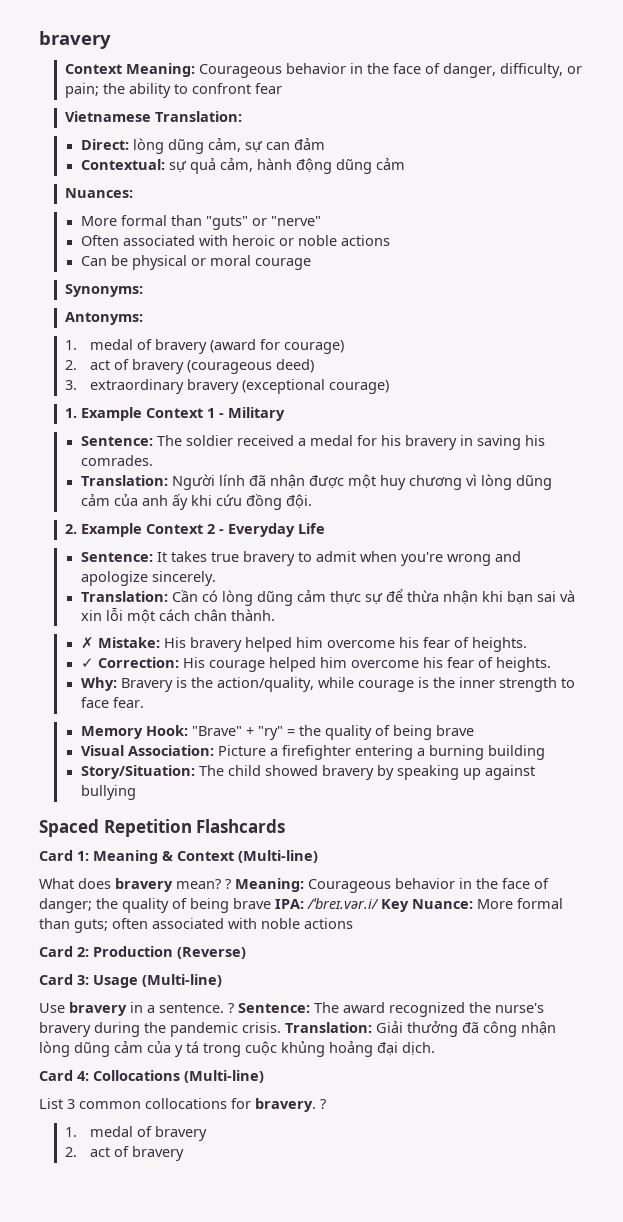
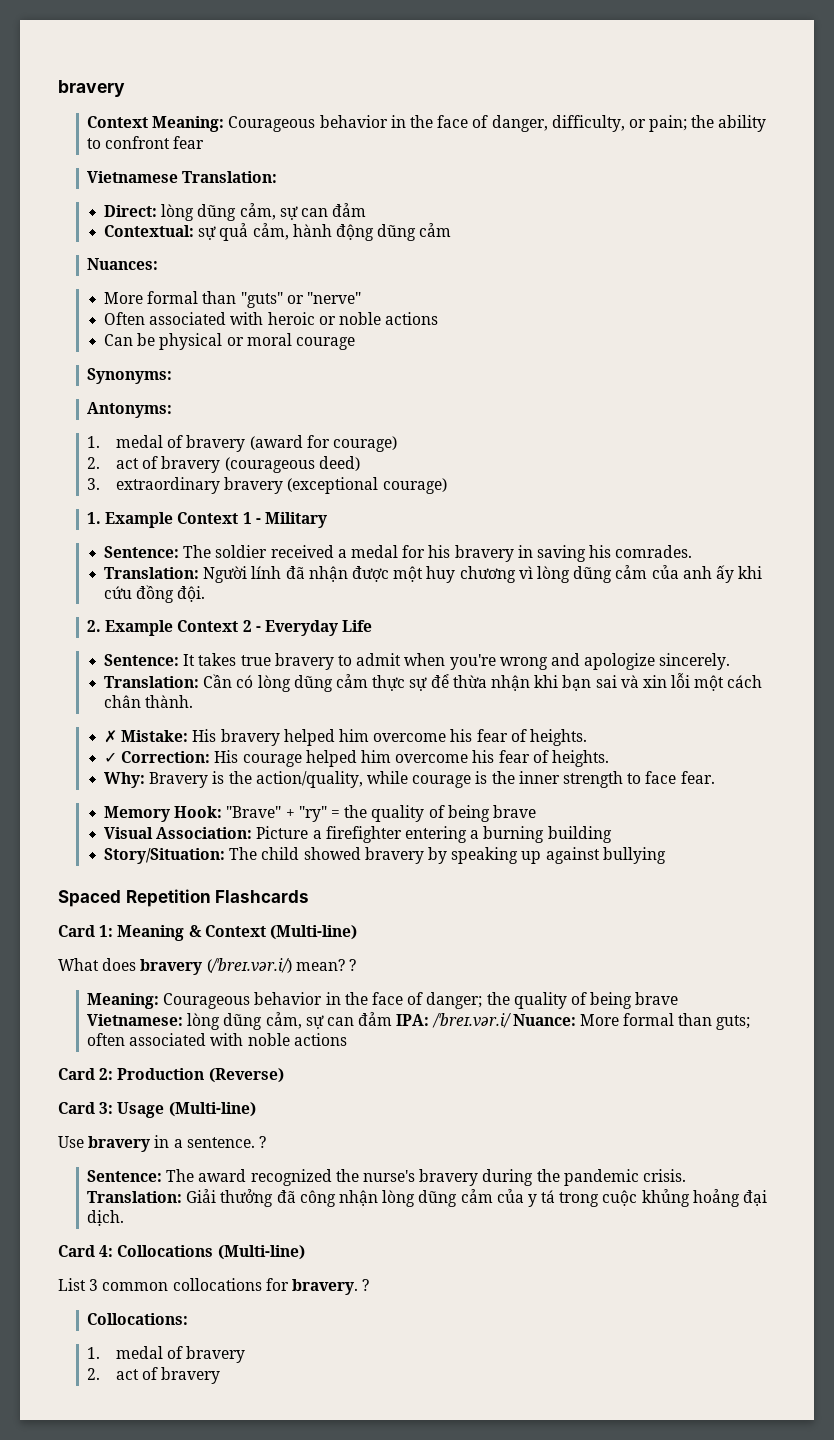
- What does bravery mean? ? Meaning: Courageous behavior in the face of danger; the quality of being brave IPA: /ˈbreɪ.vər.i/ Key Nuance: More formal than guts; often associated with noble actions
+ What does bravery (/ˈbreɪ.vər.i/) mean? ?
+ Meaning: Courageous behavior in the face of danger; the quality of being brave Vietnamese: lòng dũng cảm, sự can đảm IPA: /ˈbreɪ.vər.i/ Nuance: More formal than guts; often associated with noble actions
- Use bravery in a sentence. ? Sentence: The award recognized the nurse's bravery during the pandemic crisis.
+ Use bravery in a sentence. ?
+ Sentence: The award recognized the nurse's bravery during the pandemic crisis.
+ Collocations:

